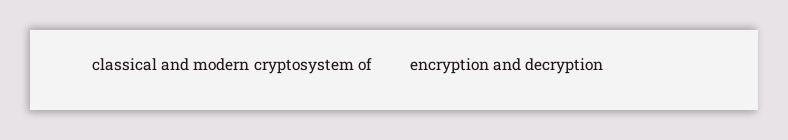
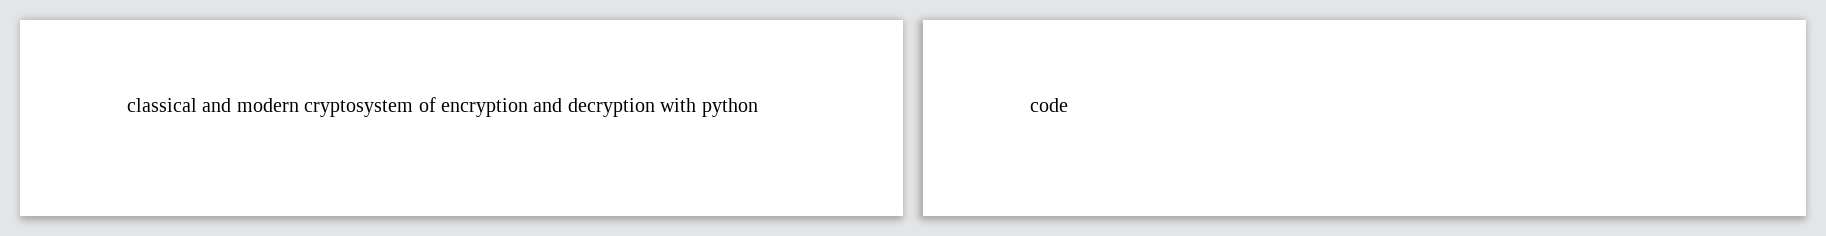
- classical and modern cryptosystem of encryption and decryption
+ classical and modern cryptosystem of encryption and decryption with python code

